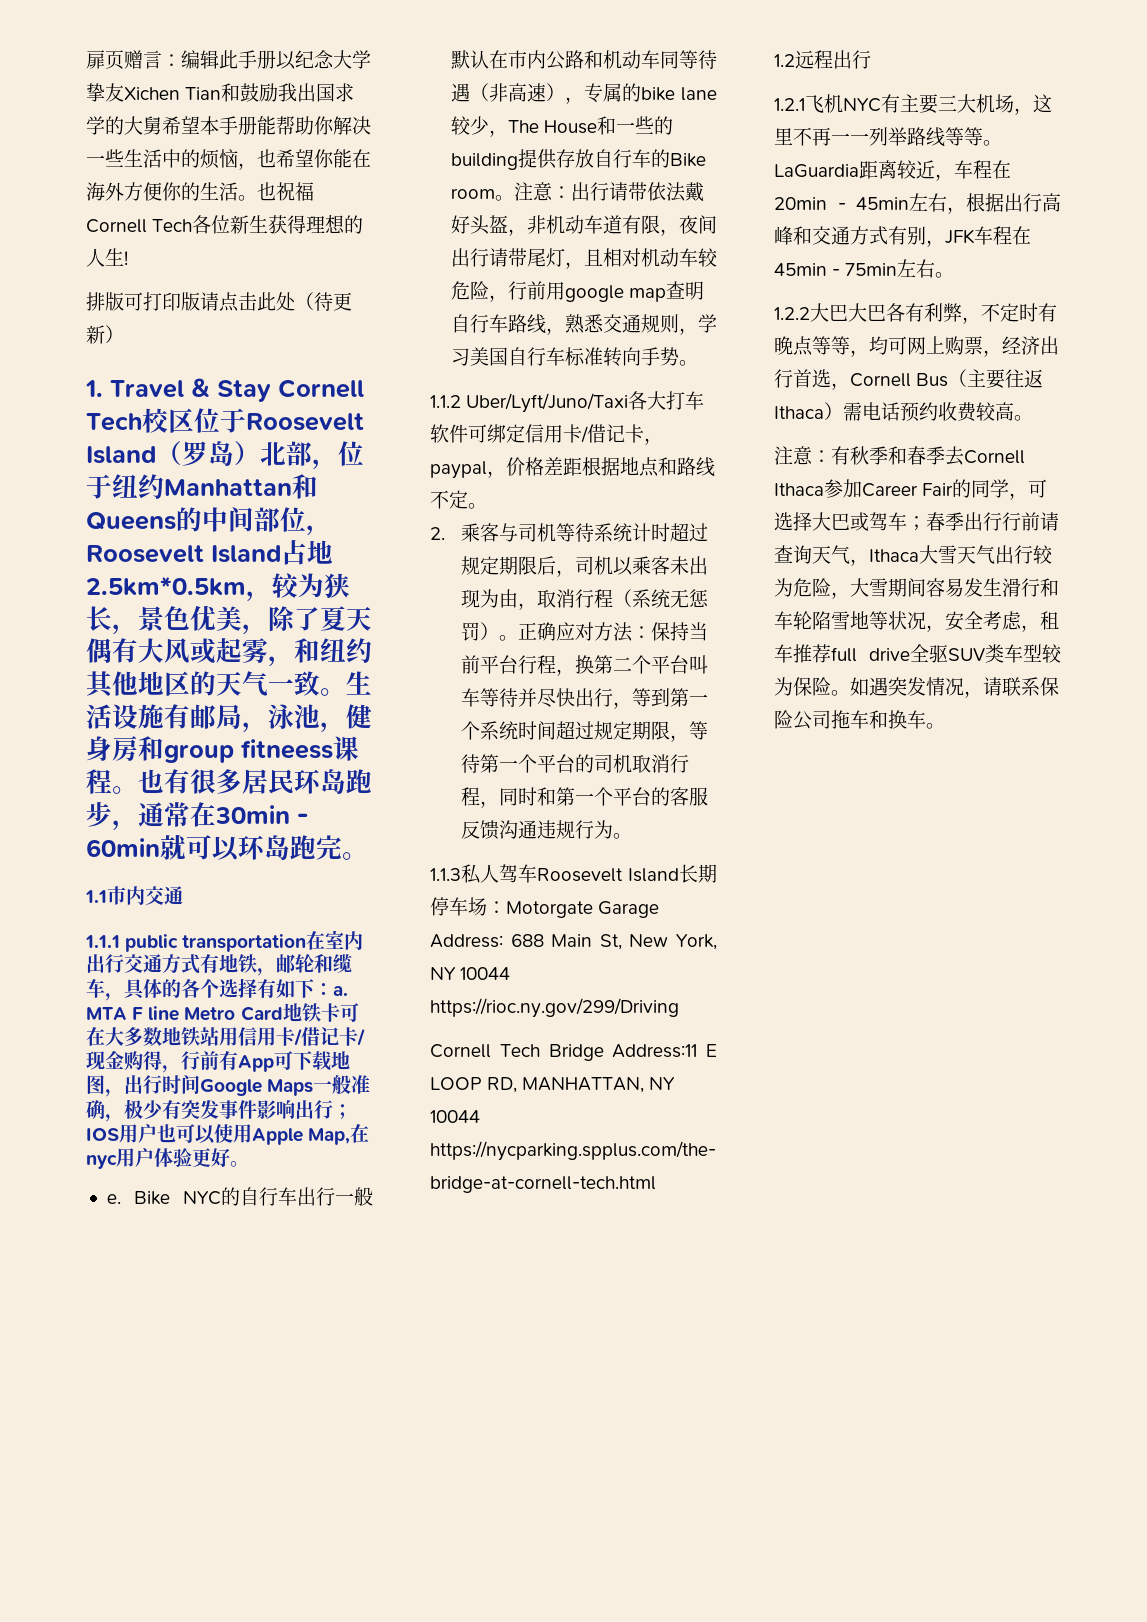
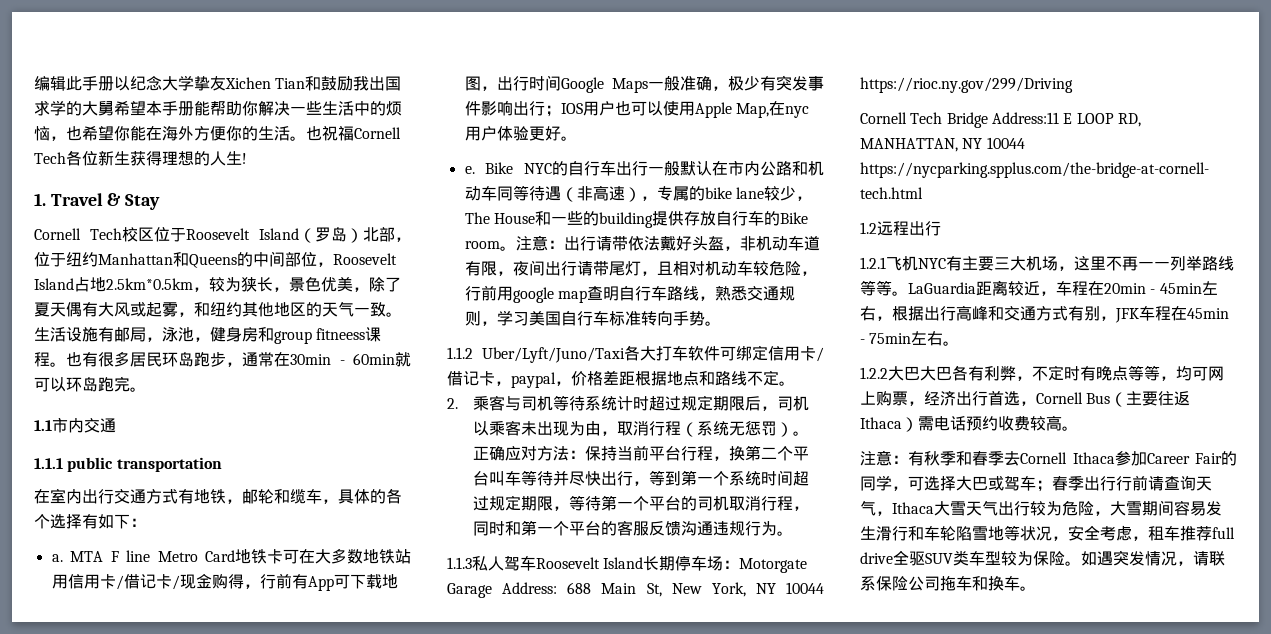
- 扉页赠言：编辑此手册以纪念大学挚友Xichen Tian和鼓励我出国求学的大舅希望本手册能帮助你解决一些生活中的烦恼，也希望你能在海外方便你的生活。
+ 编辑此手册以纪念大学挚友Xichen Tian和鼓励我出国求学的大舅希望本手册能帮助你解决一些生活中的烦恼，也希望你能在海外方便你的生活。
- 排版可打印版请点击此处（待更新）
- 1. Travel & Stay Cornell Tech校区位于Roosevelt Island（罗岛）北部，位于纽约Manhattan和Queens的中间部位，Roosevelt Island占地2.5km*0.5km，较为狭长，景色优美，除了夏天偶有大风或起雾，和纽约其他地区的天气一致。
+ 1. Travel & Stay
+ Cornell Tech校区位于Roosevelt Island（罗岛）北部，位于纽约Manhattan和Queens的中间部位，Roosevelt Island占地2.5km*0.5km，较为狭长，景色优美，除了夏天偶有大风或起雾，和纽约其他地区的天气一致。
- 1.1.1 public transportation在室内出行交通方式有地铁，邮轮和缆车，具体的各个选择有如下：a.
+ 1.1.1 public transportation
+ 在室内出行交通方式有地铁，邮轮和缆车，具体的各个选择有如下：
+ a.

